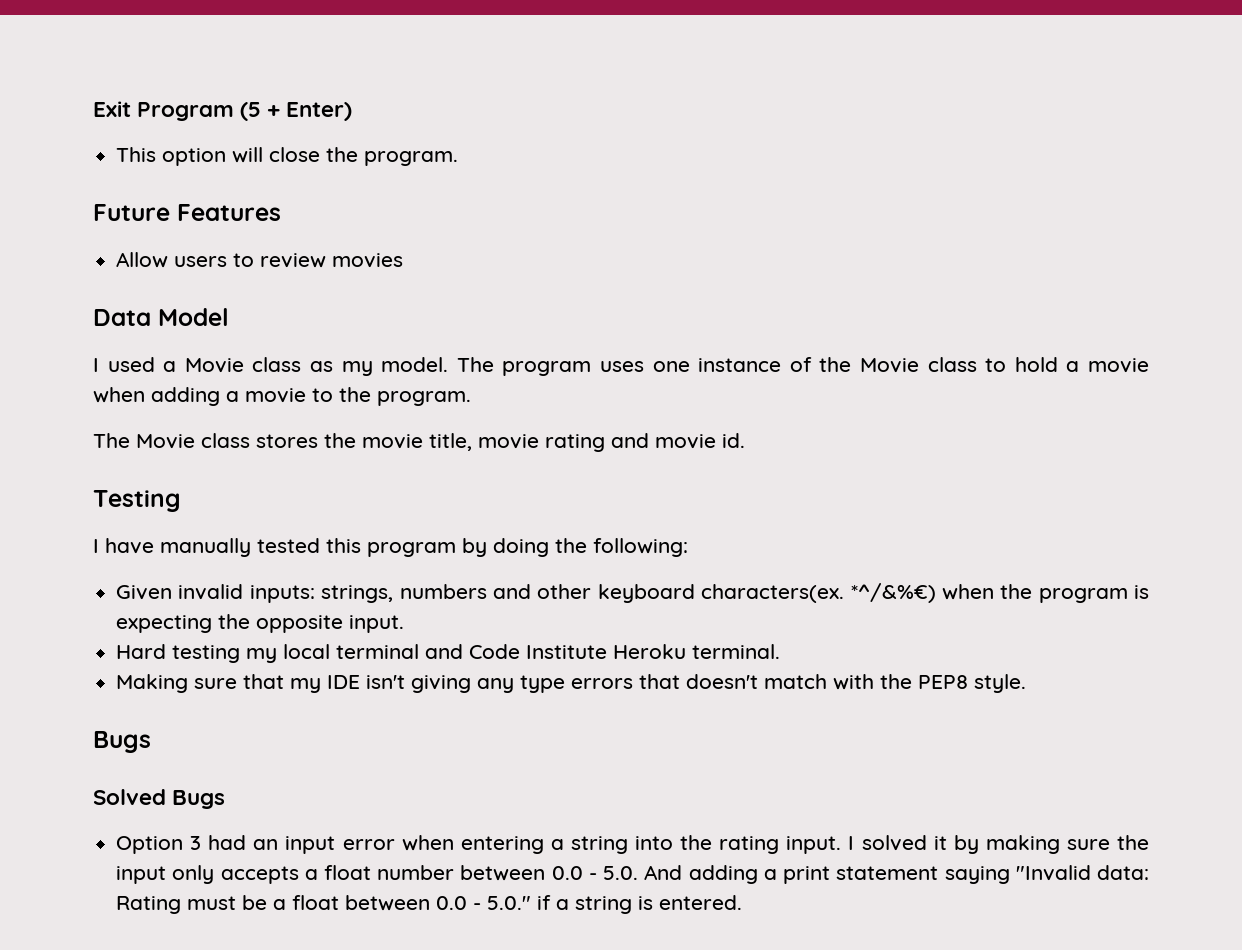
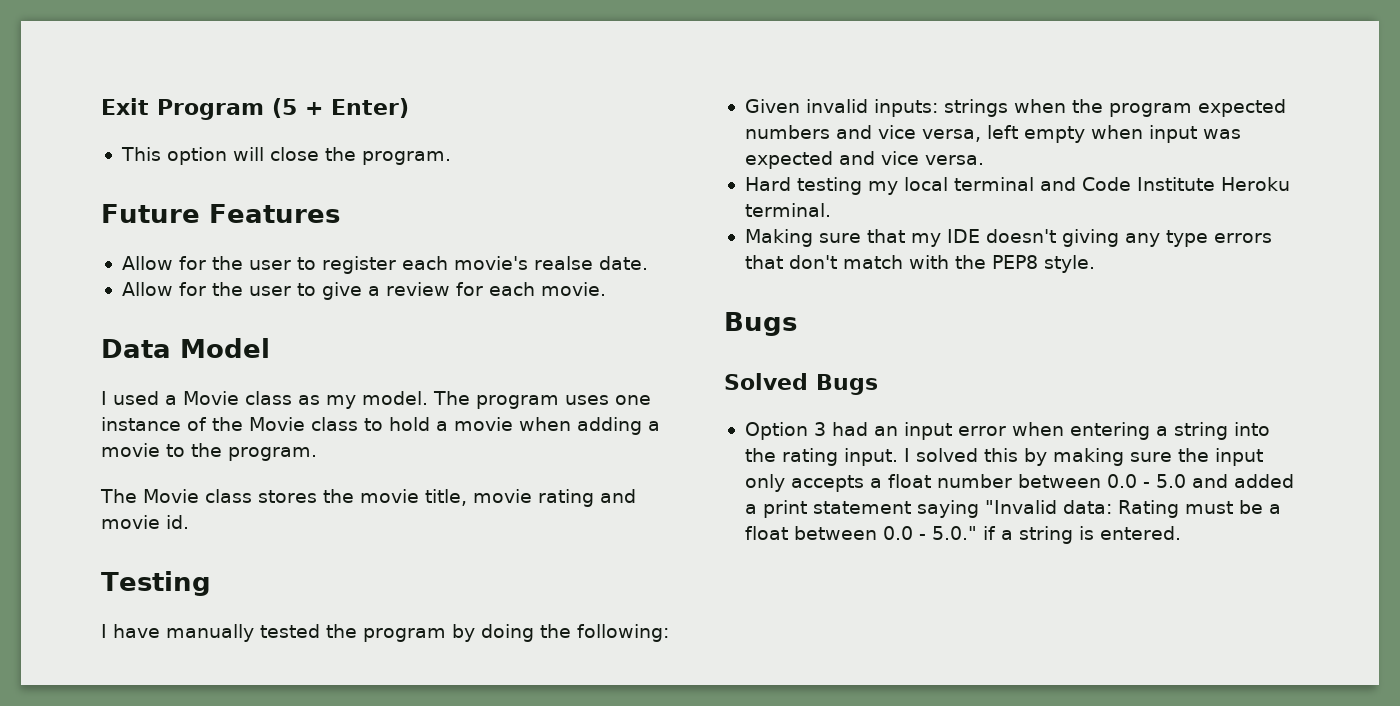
- Allow users to review movies
+ Allow for the user to register each movie's realse date.
+ Allow for the user to give a review for each movie.
- I have manually tested this program by doing the following:
+ I have manually tested the program by doing the following:
- Given invalid inputs: strings, numbers and other keyboard characters(ex. *^/&%€) when the program is expecting the opposite input.
+ Given invalid inputs: strings when the program expected numbers and vice versa, left empty when input was expected and vice versa.
- Making sure that my IDE isn't giving any type errors that doesn't match with the PEP8 style.
+ Making sure that my IDE doesn't giving any type errors that don't match with the PEP8 style.
- I solved it by making sure the input only accepts a float number between 0.0 - 5.0. And adding a print statement saying "Invalid data: Rating must be a float between 0.0 - 5.0." if a string is entered.
+ I solved this by making sure the input only accepts a float number between 0.0 - 5.0 and added a print statement saying "Invalid data: Rating must be a float between 0.0 - 5.0." if a string is entered.

